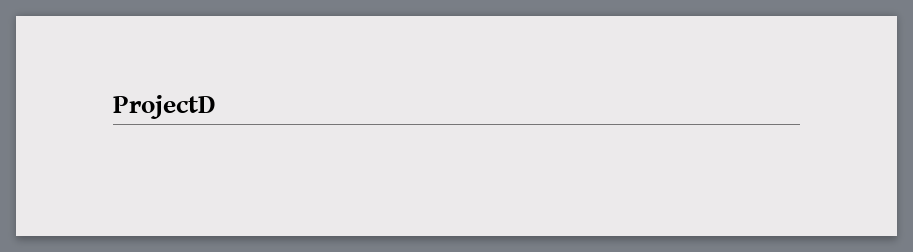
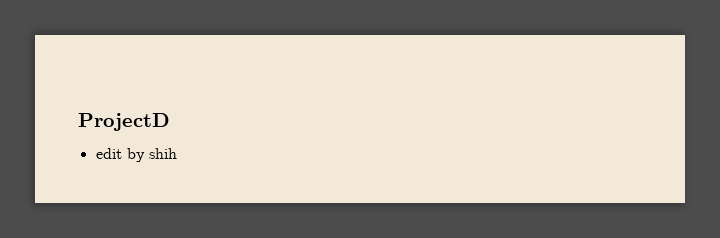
+ edit by shih

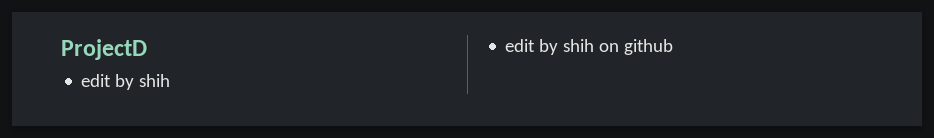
+ edit by shih on github

